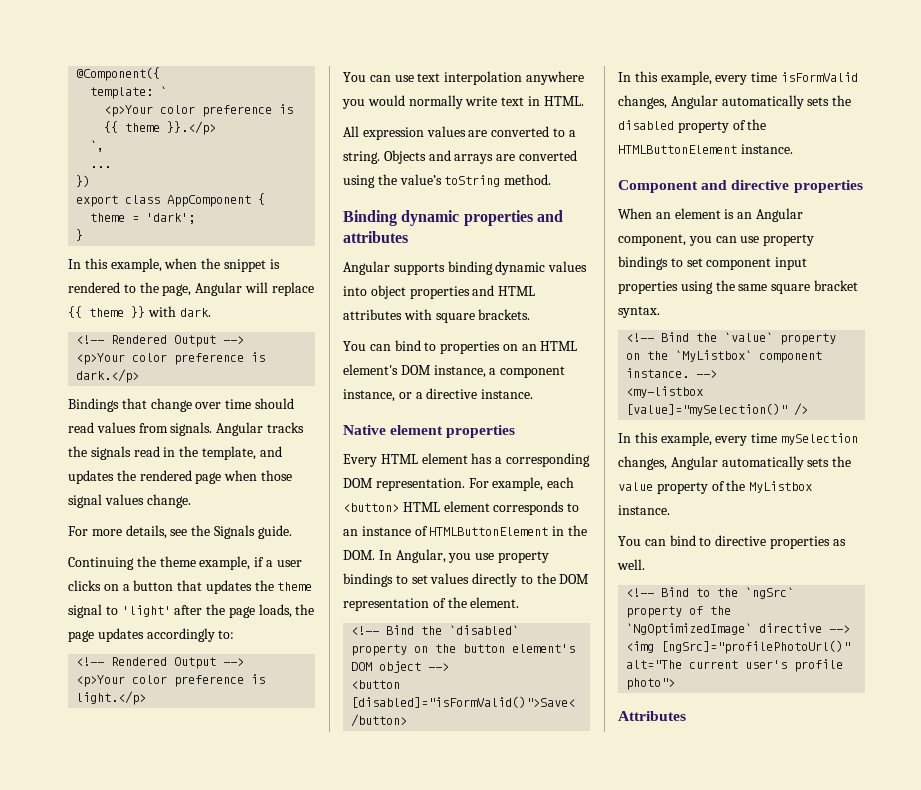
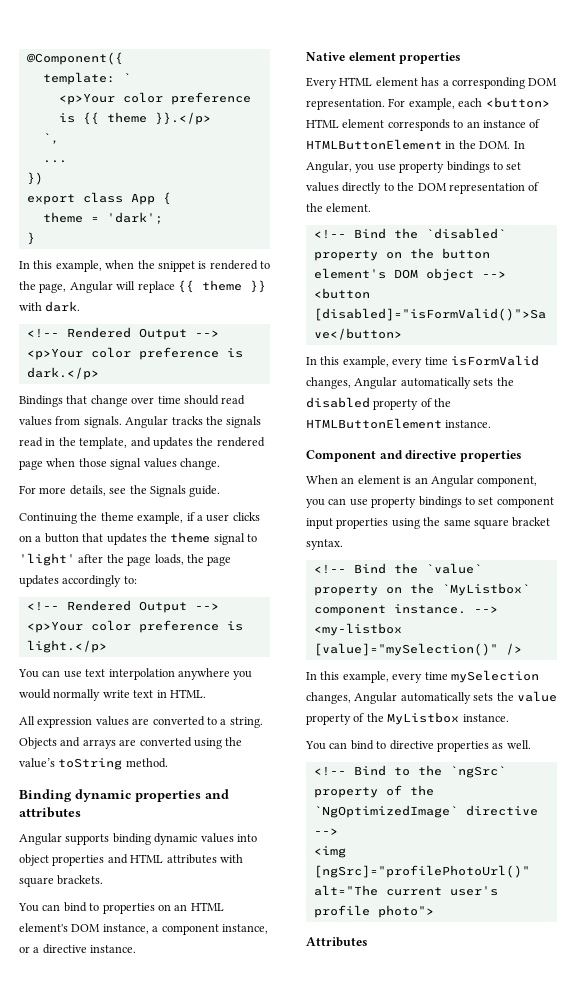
- export class AppComponent {
+ export class App {

